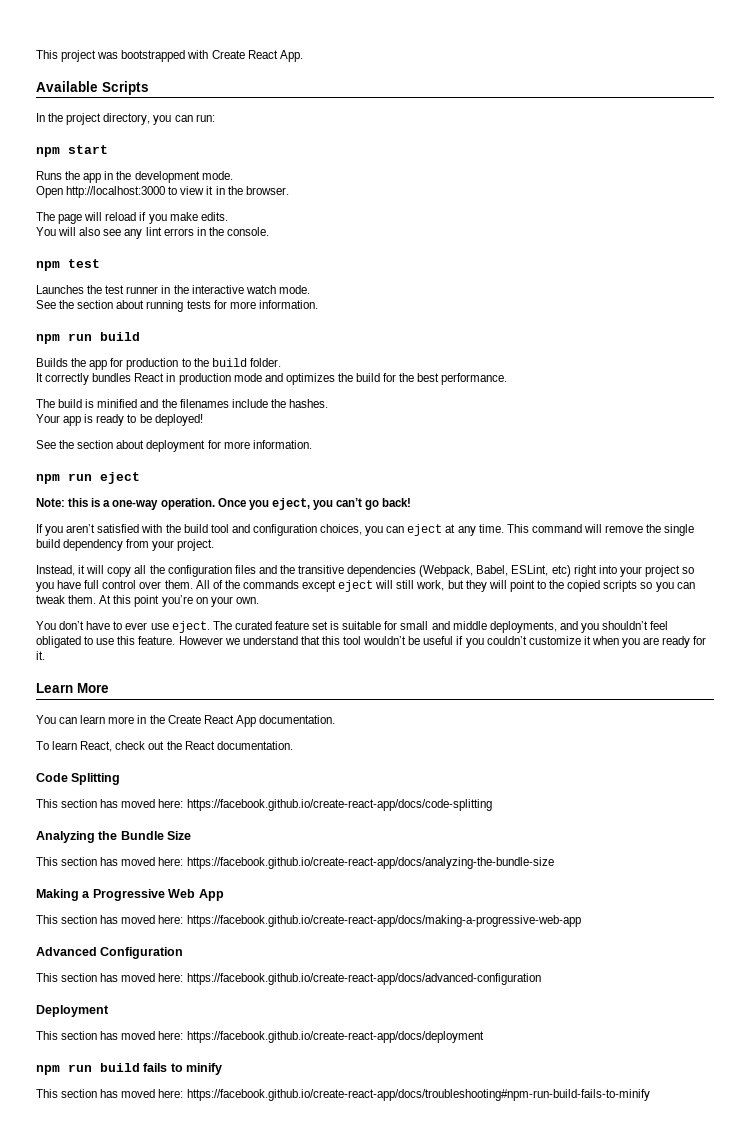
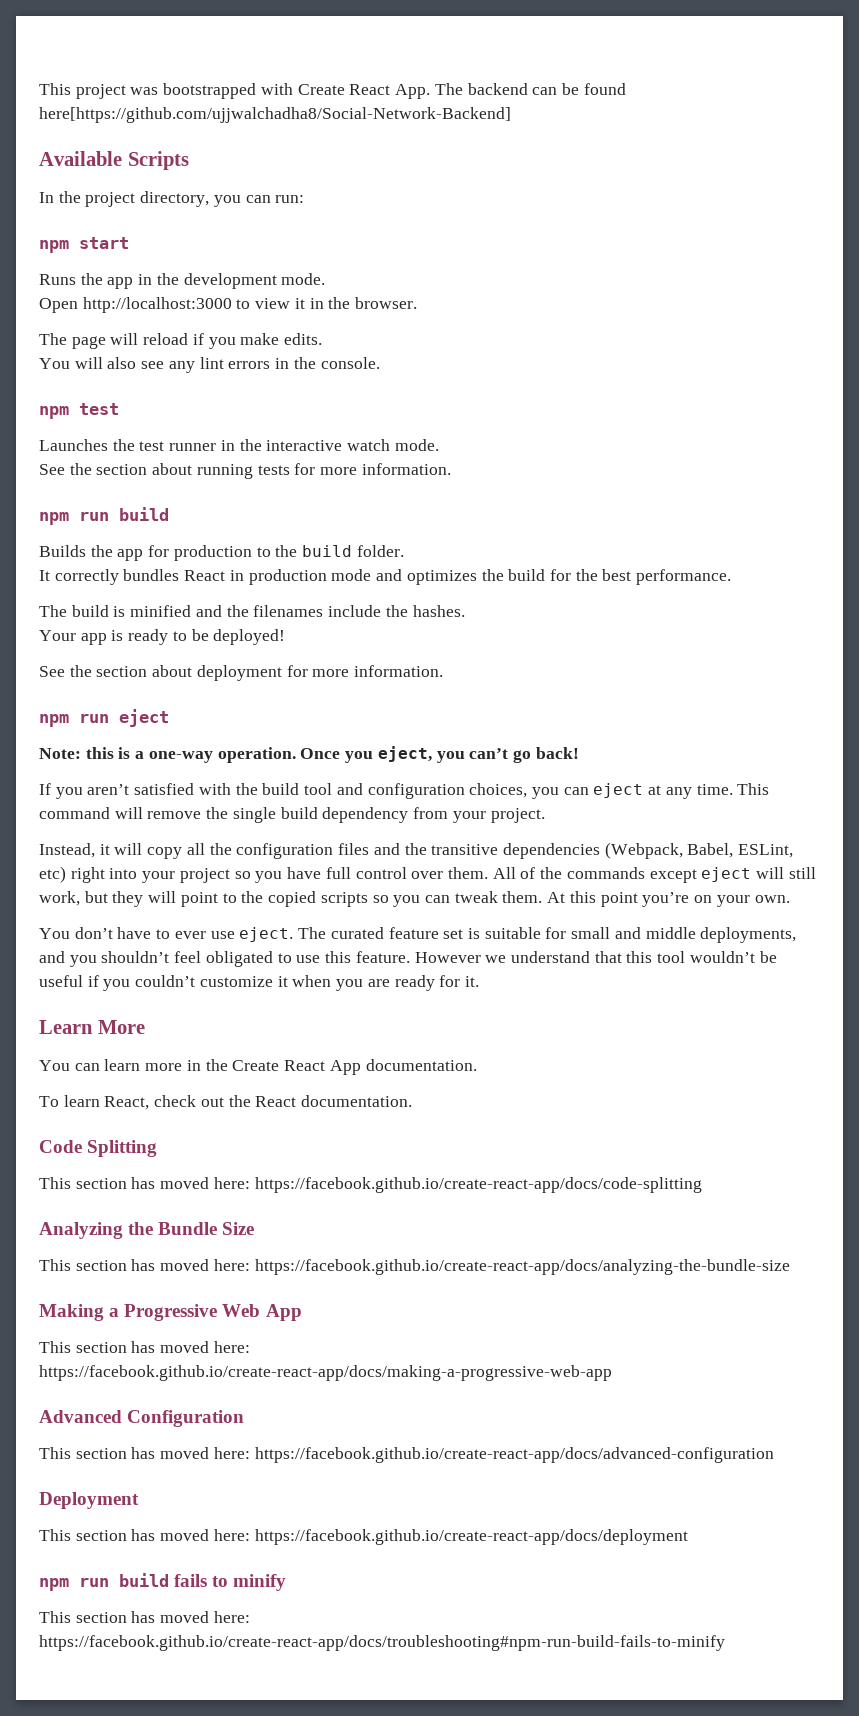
- This project was bootstrapped with Create React App.
+ This project was bootstrapped with Create React App. The backend can be found here[https://github.com/ujjwalchadha8/Social-Network-Backend]

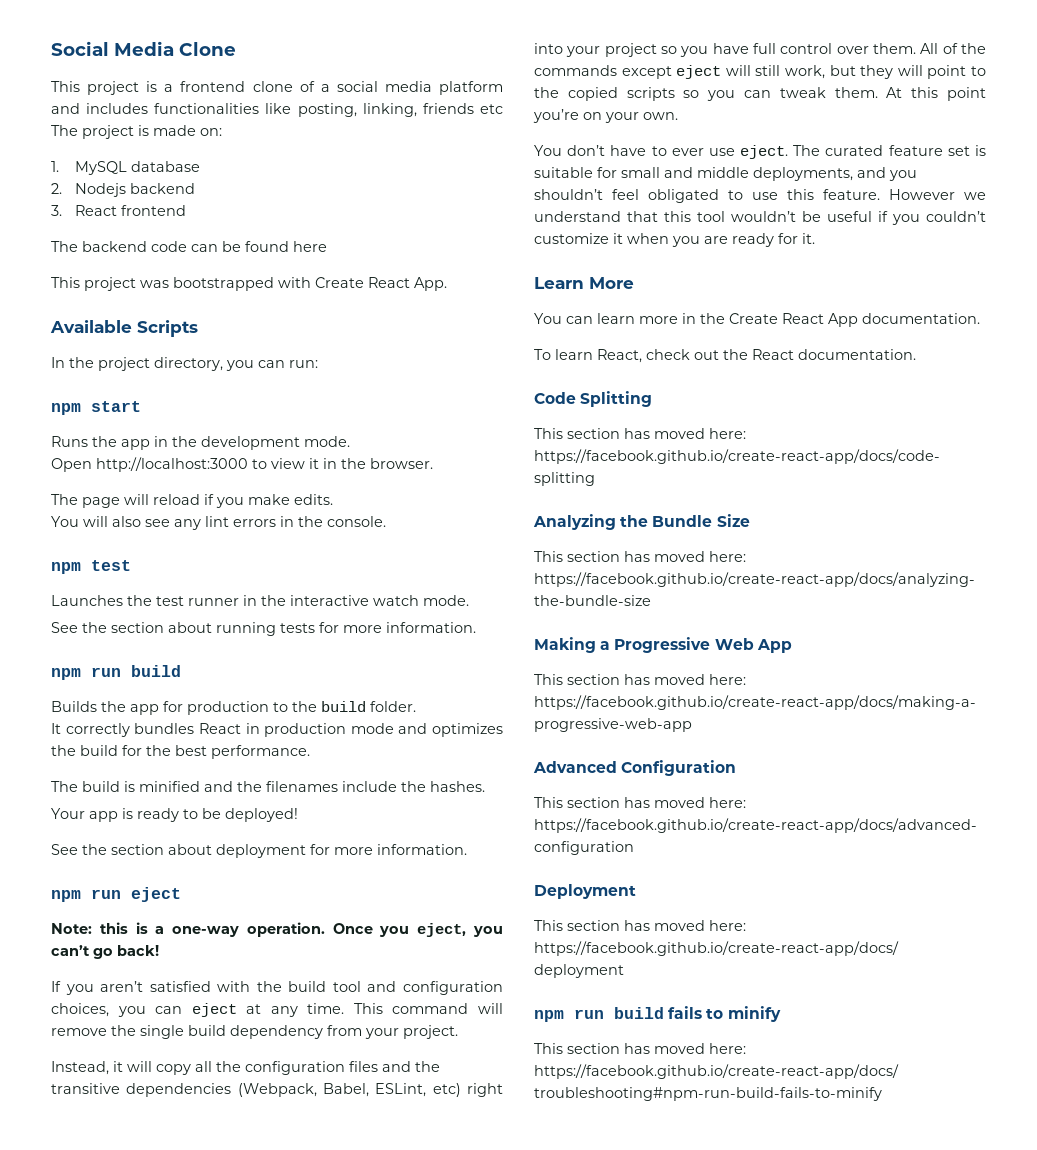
+ Social Media Clone
+ This project is a frontend clone of a social media platform and includes functionalities like posting, linking, friends etc The project is made on:
+ 1. MySQL database
+ 2. Nodejs backend
+ 3. React frontend
+ The backend code can be found here
- This project was bootstrapped with Create React App. The backend can be found here[https://github.com/ujjwalchadha8/Social-Network-Backend]
+ This project was bootstrapped with Create React App.

